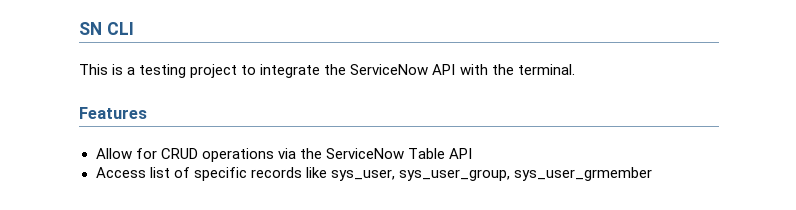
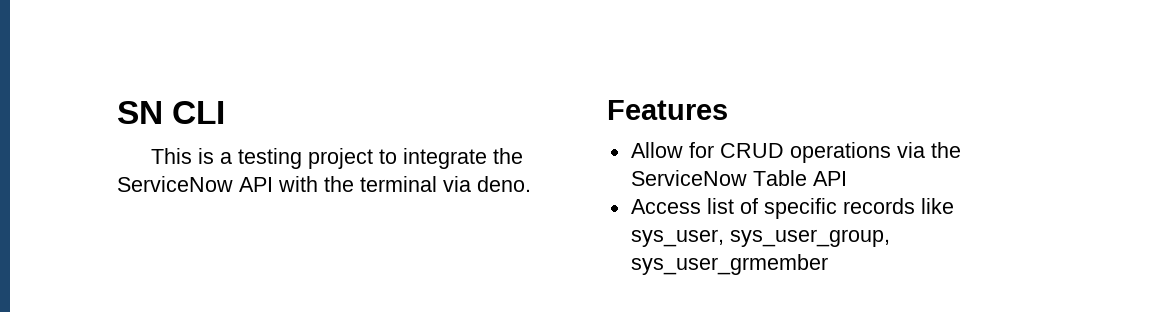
- This is a testing project to integrate the ServiceNow API with the terminal.
+ This is a testing project to integrate the ServiceNow API with the terminal via deno.

